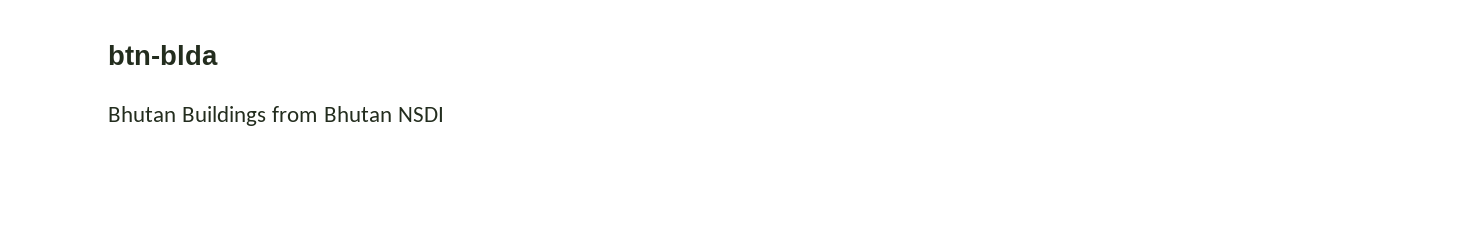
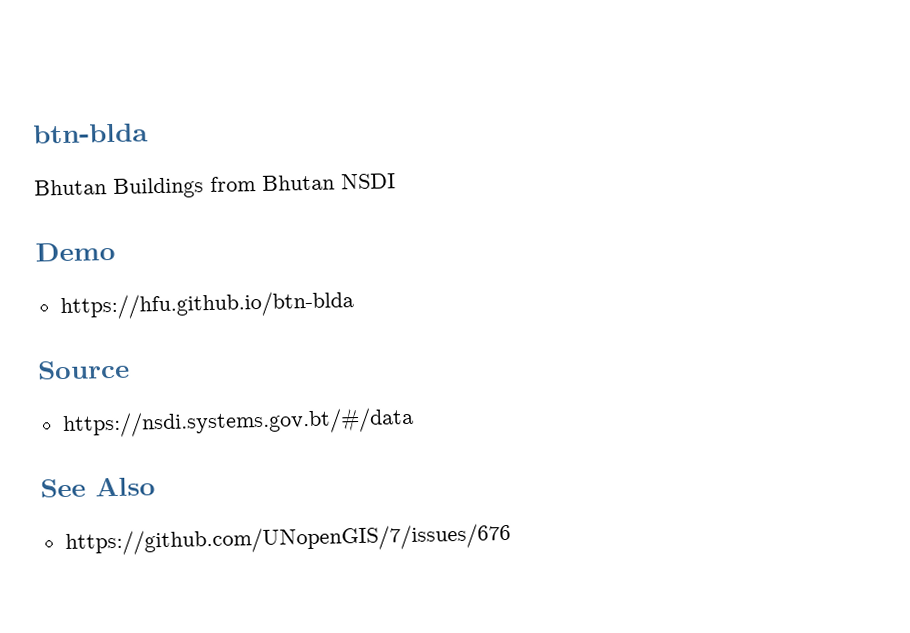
+ Demo
+ https://hfu.github.io/btn-blda
+ Source
+ https://nsdi.systems.gov.bt/#/data
+ See Also
+ https://github.com/UNopenGIS/7/issues/676

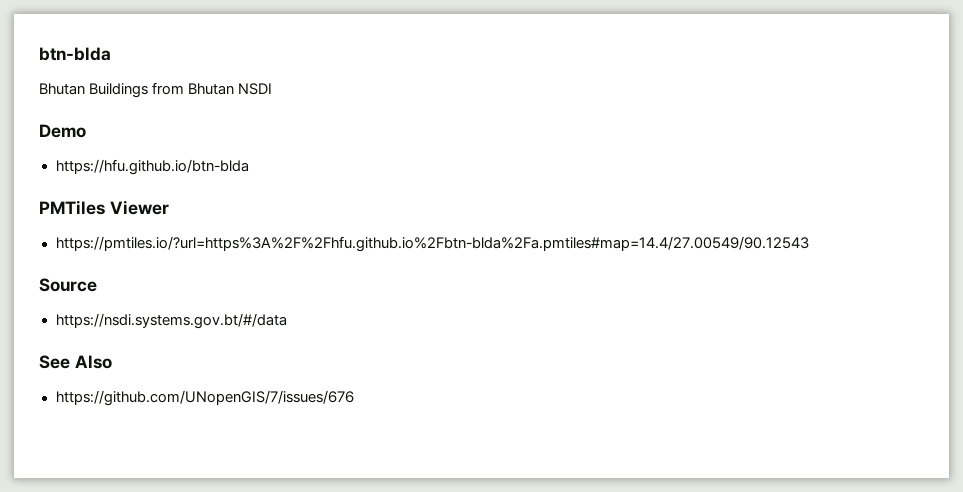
+ PMTiles Viewer
+ https://pmtiles.io/?url=https%3A%2F%2Fhfu.github.io%2Fbtn-blda%2Fa.pmtiles#map=14.4/27.00549/90.12543

